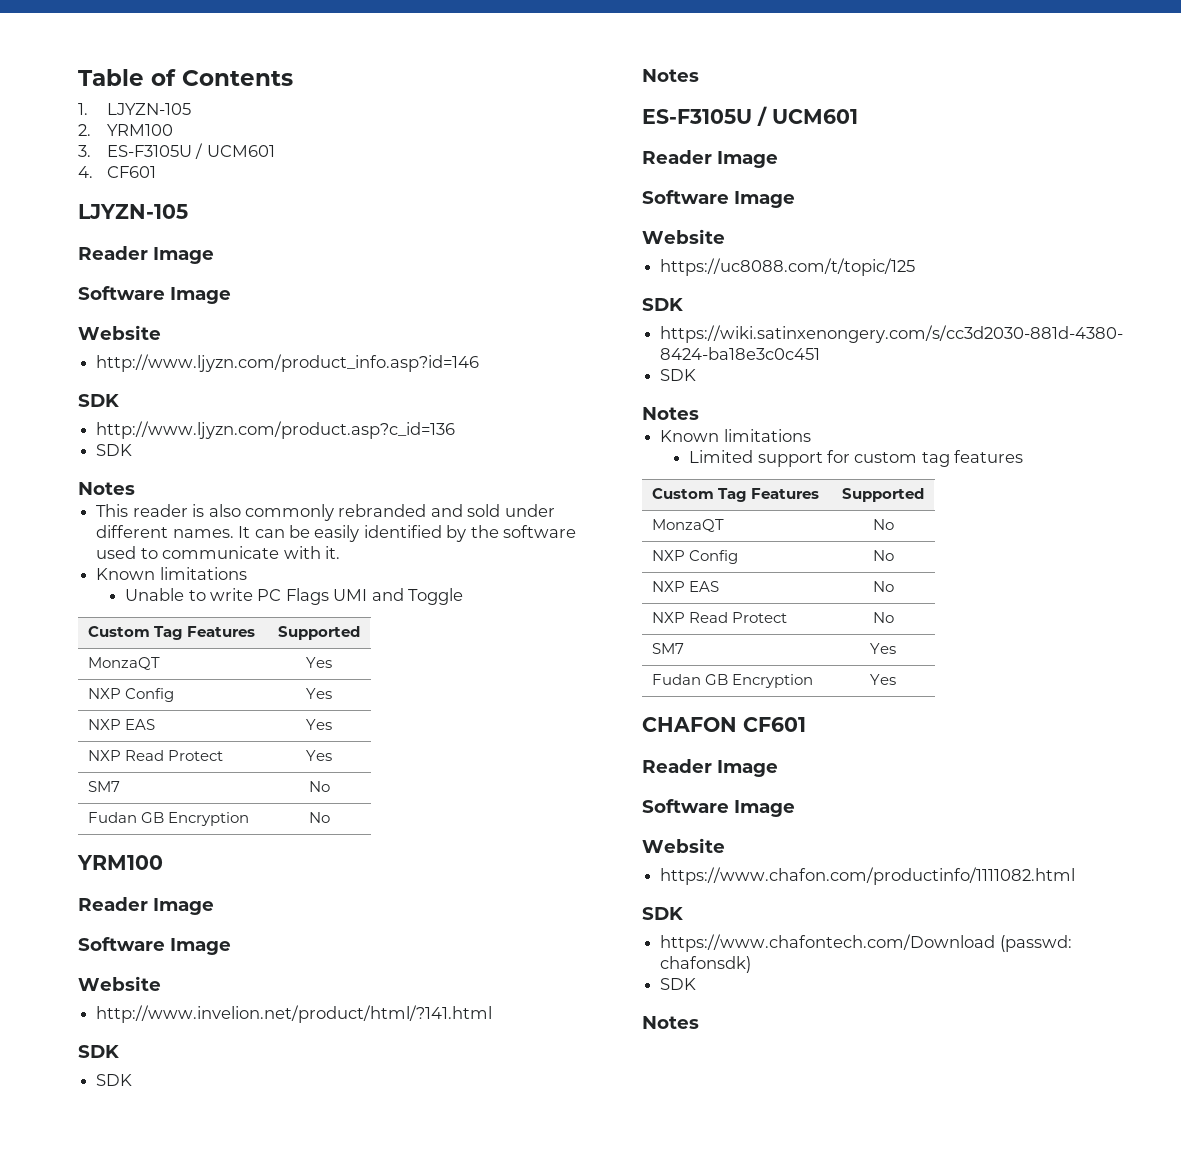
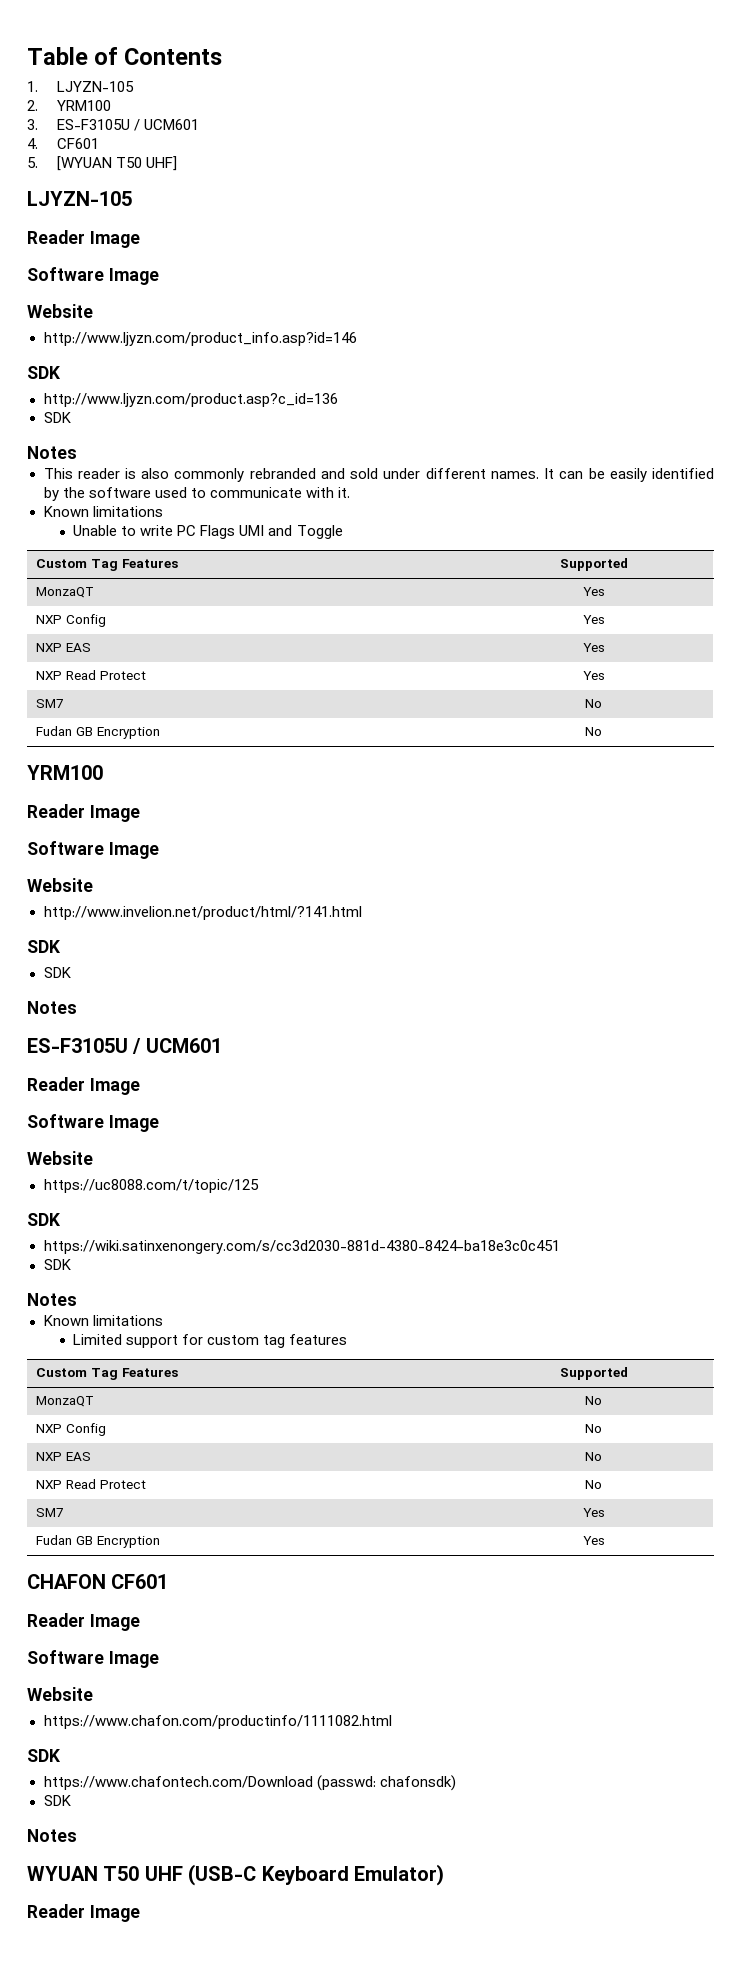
+ 5. [WYUAN T50 UHF]
+ WYUAN T50 UHF (USB-C Keyboard Emulator)
+ Reader Image

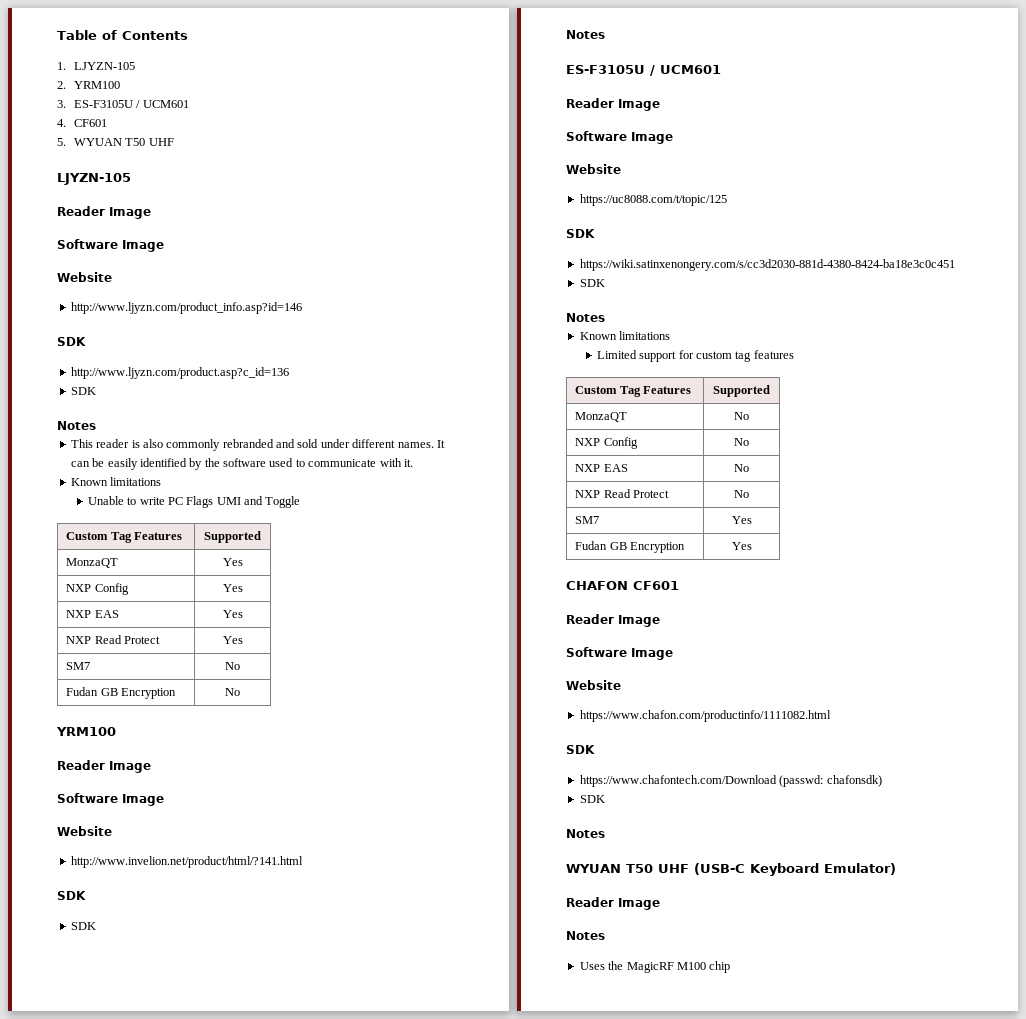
- 5. [WYUAN T50 UHF]
+ 5. WYUAN T50 UHF
  WYUAN T50 UHF (USB-C Keyboard Emulator)
  Reader Image
+ Notes
+ Uses the MagicRF M100 chip

